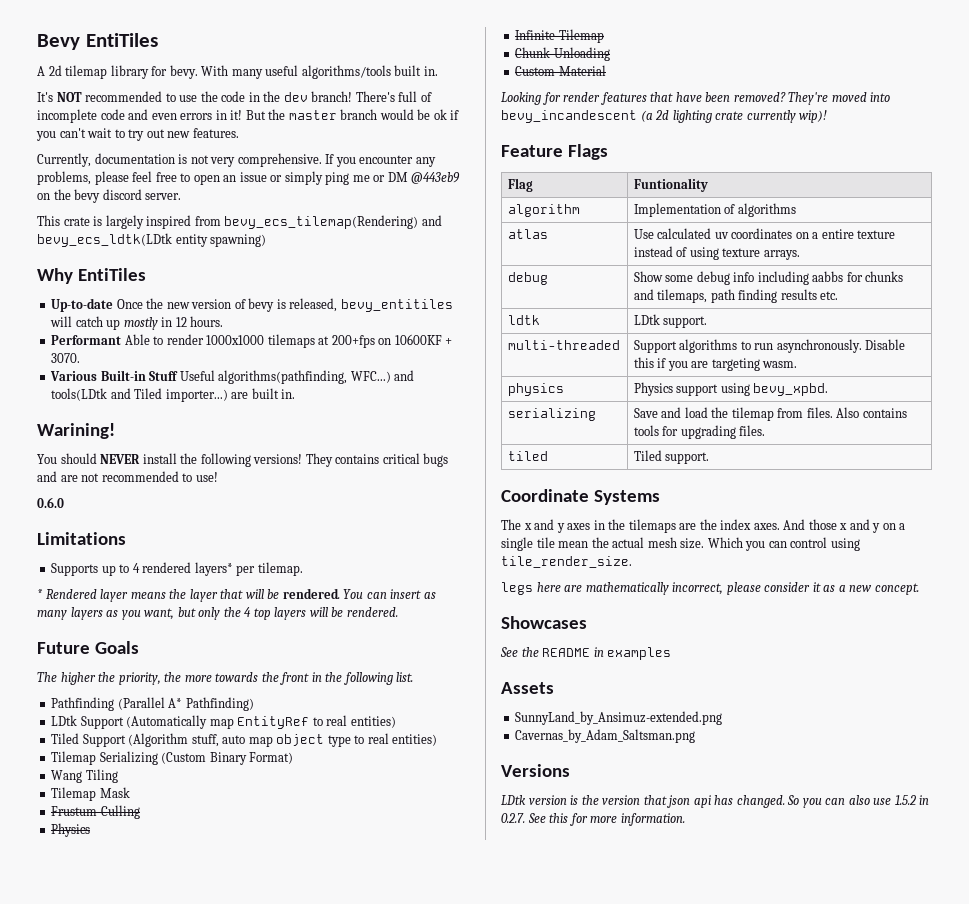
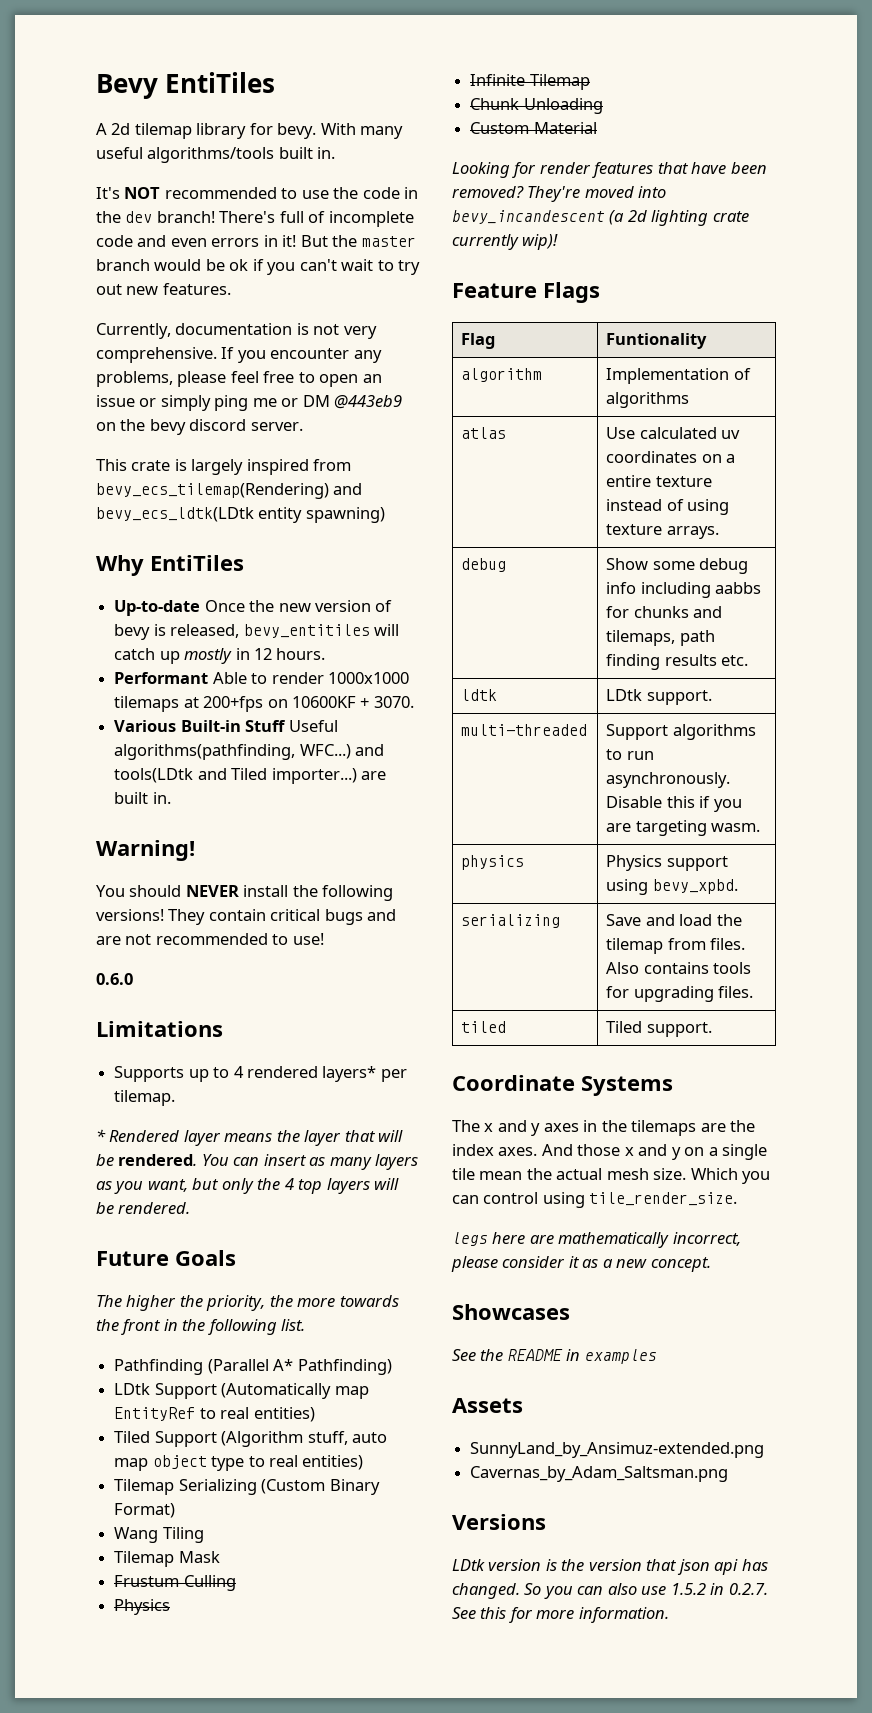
- Warining!
+ Warning!
- They contains critical bugs and are not recommended to use!
+ They contain critical bugs and are not recommended to use!

